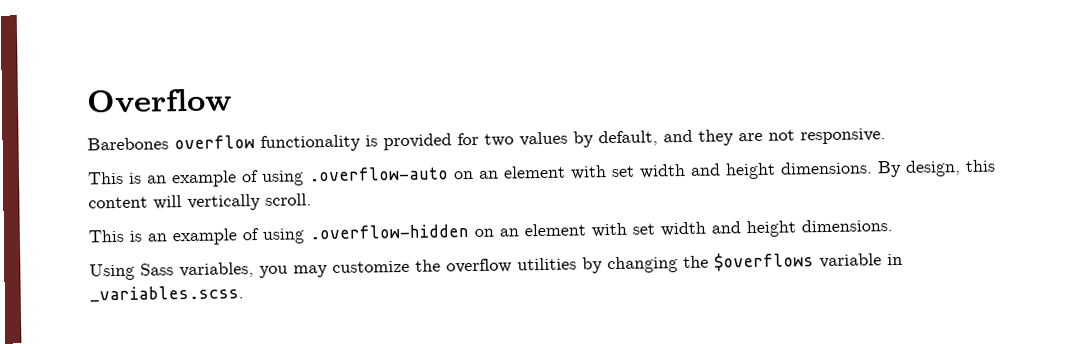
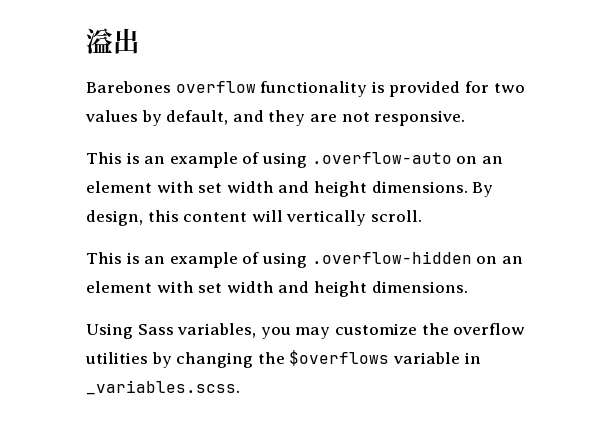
- Overflow
+ 溢出

